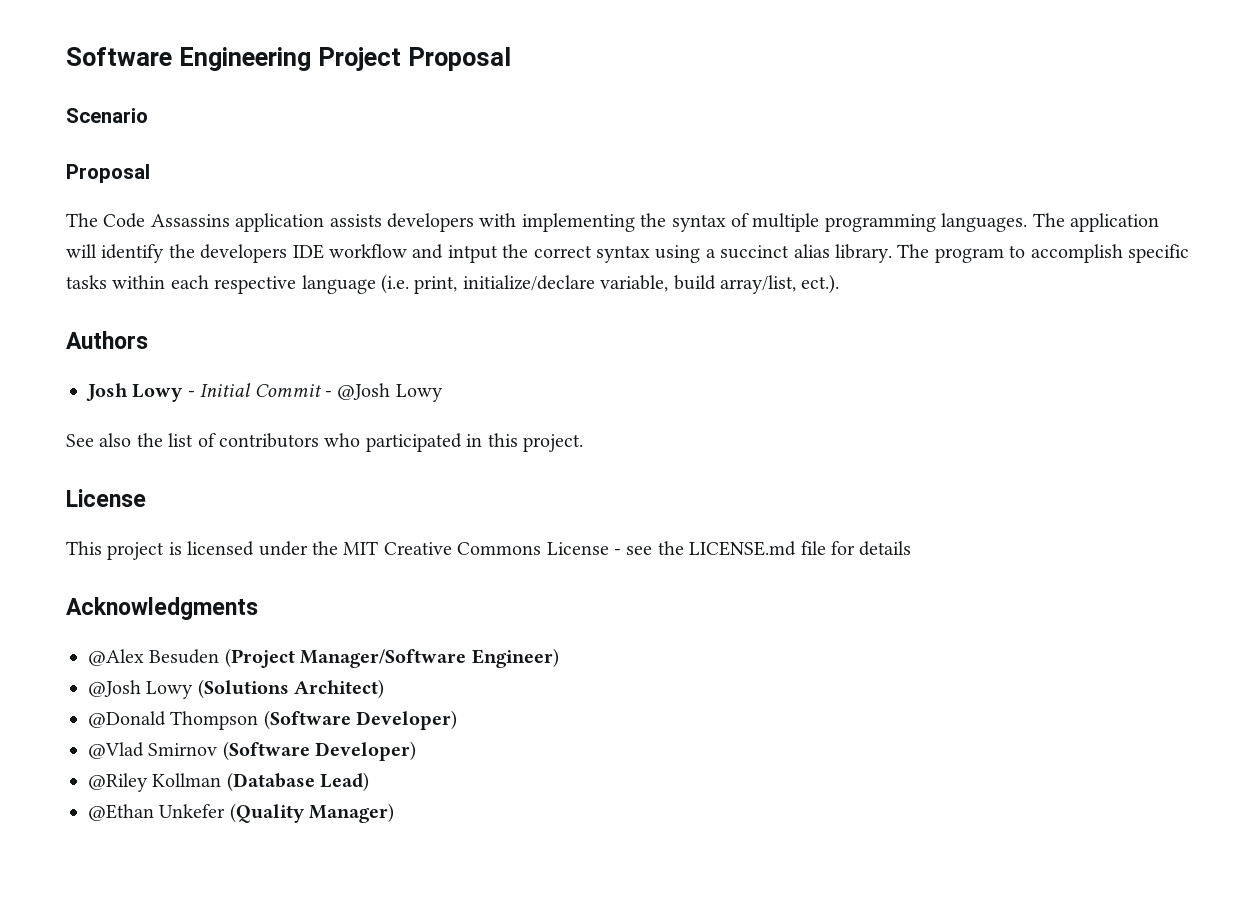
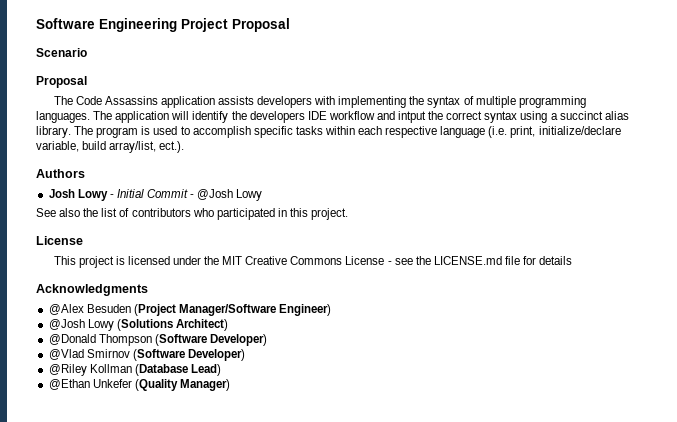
- The program to accomplish specific tasks within each respective language (i.e. print, initialize/declare variable, build array/list, ect.).
+ The program is used to accomplish specific tasks within each respective language (i.e. print, initialize/declare variable, build array/list, ect.).

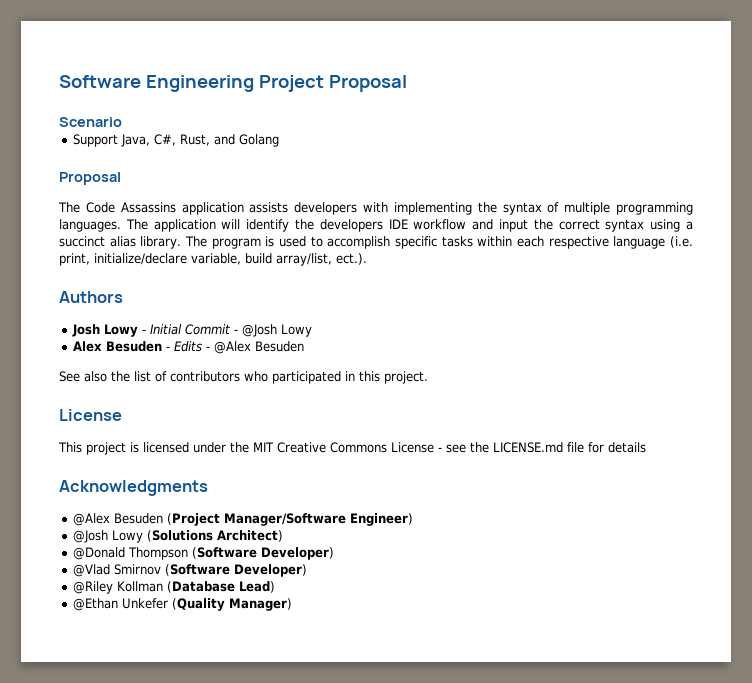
+ Support Java, C#, Rust, and Golang
- The application will identify the developers IDE workflow and intput the correct syntax using a succinct alias library.
+ The application will identify the developers IDE workflow and input the correct syntax using a succinct alias library.
+ Alex Besuden - Edits - @Alex Besuden

